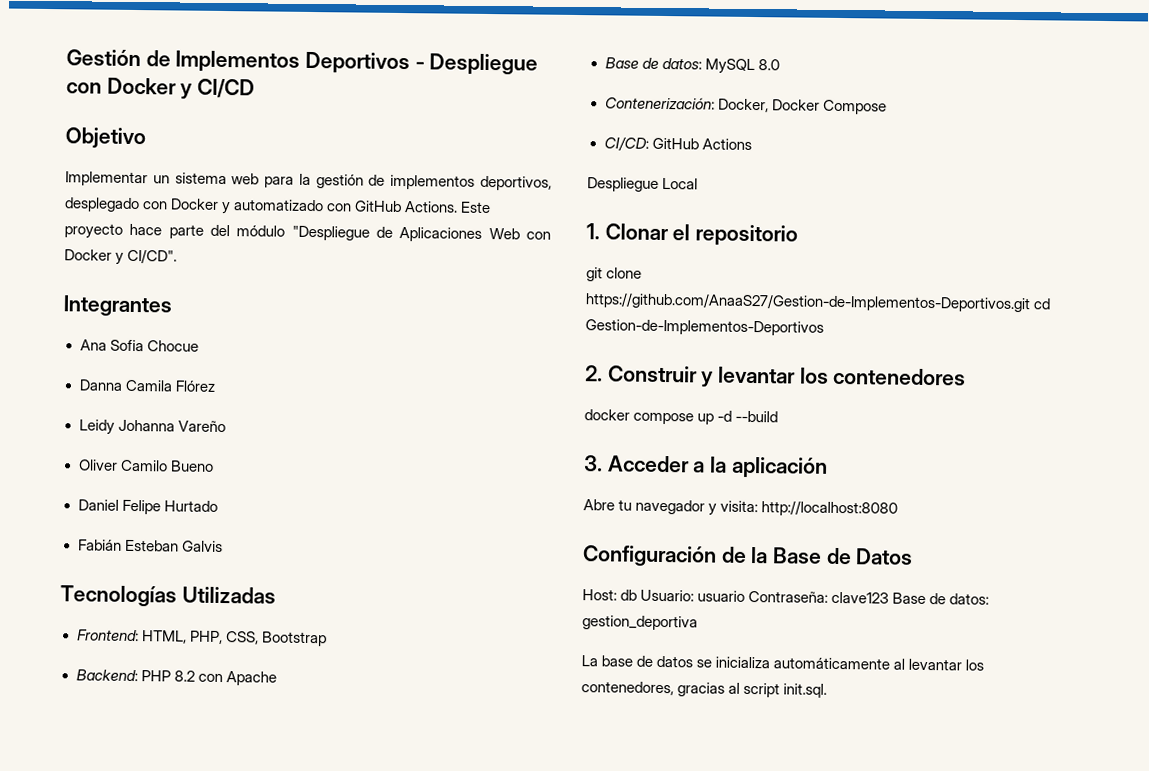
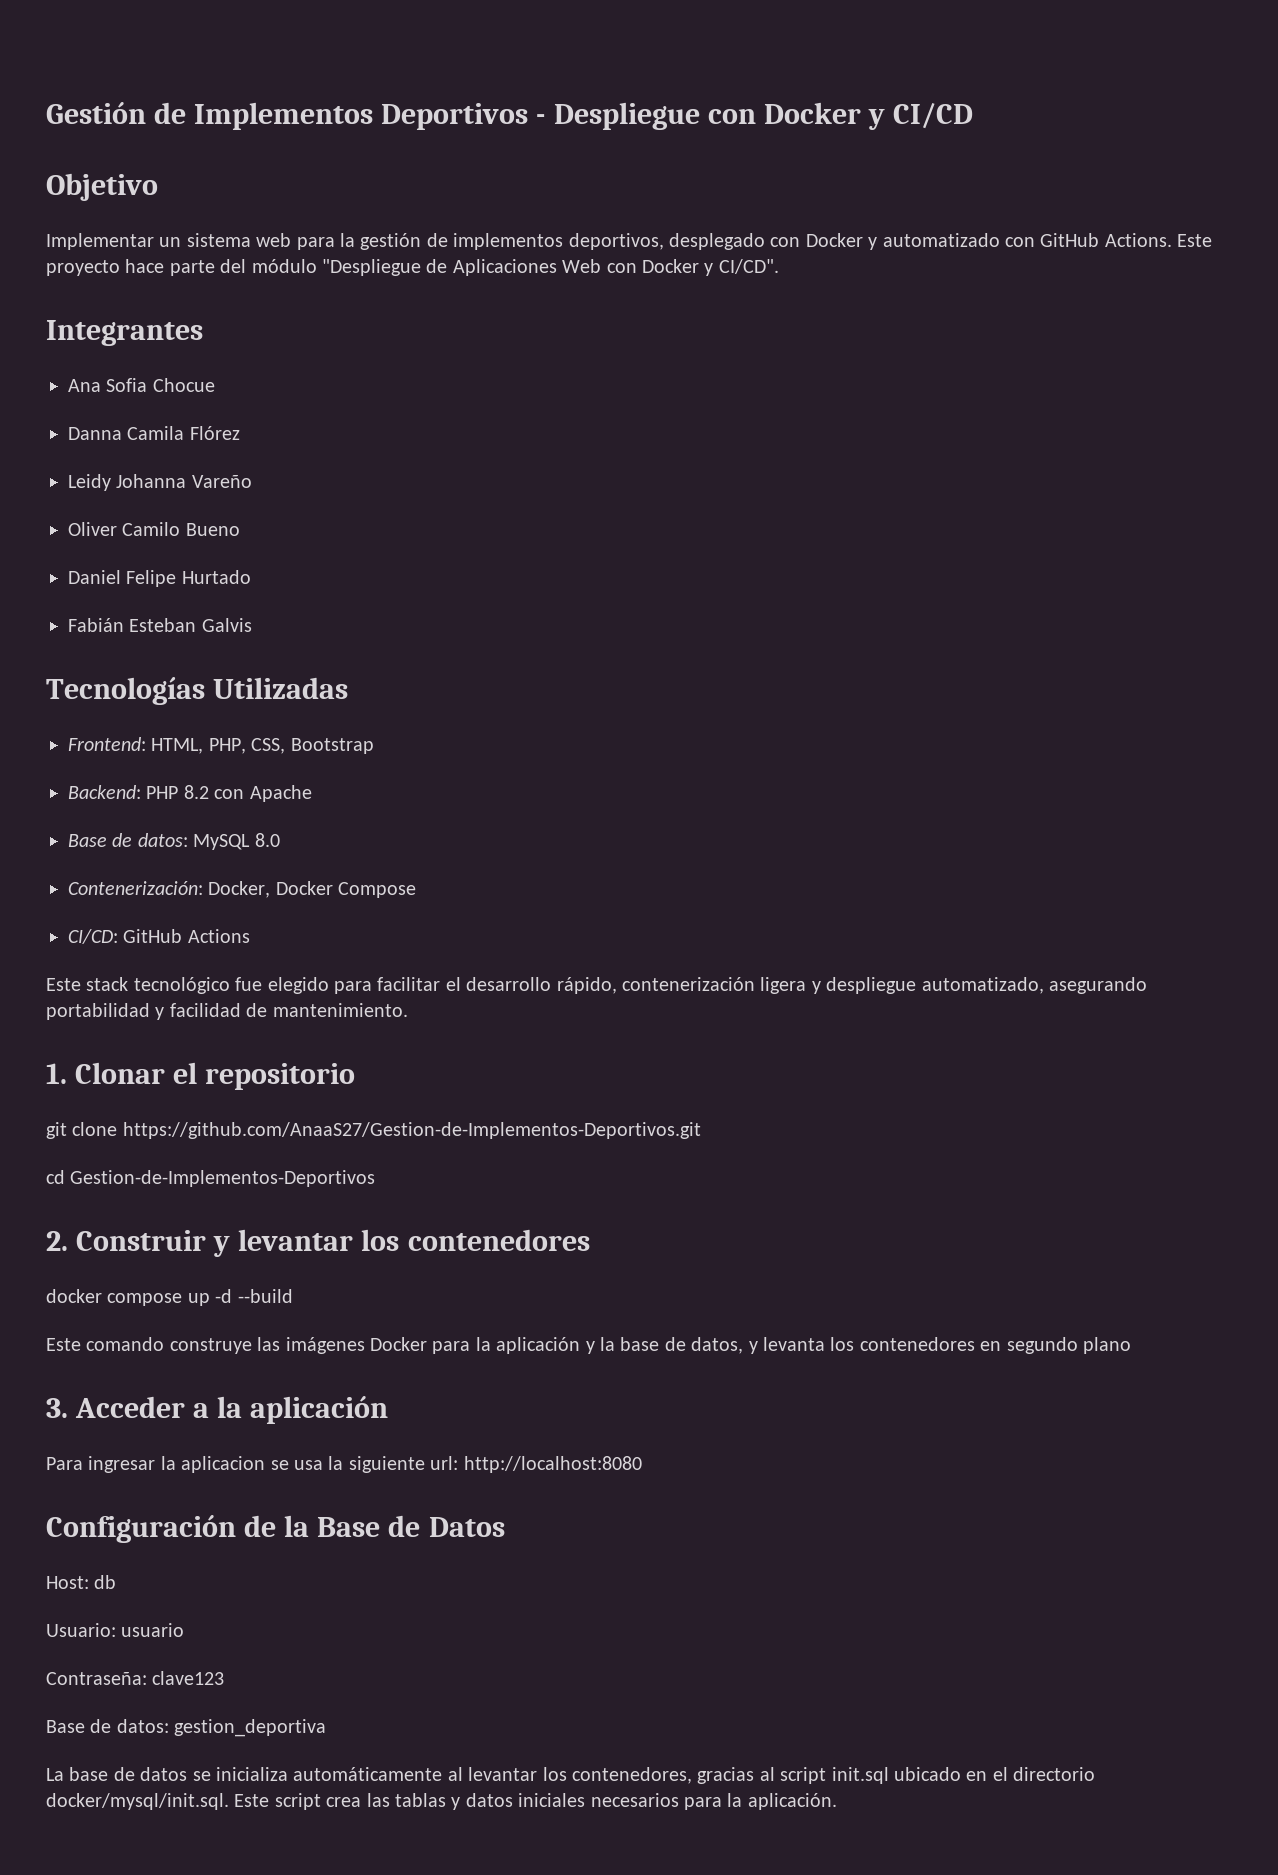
- Despliegue Local
+ Este stack tecnológico fue elegido para facilitar el desarrollo rápido, contenerización ligera y despliegue automatizado, asegurando portabilidad y facilidad de mantenimiento.
- git clone https://github.com/AnaaS27/Gestion-de-Implementos-Deportivos.git cd Gestion-de-Implementos-Deportivos
+ git clone https://github.com/AnaaS27/Gestion-de-Implementos-Deportivos.git
+ cd Gestion-de-Implementos-Deportivos
+ Este comando construye las imágenes Docker para la aplicación y la base de datos, y levanta los contenedores en segundo plano
- Abre tu navegador y visita: http://localhost:8080
+ Para ingresar la aplicacion se usa la siguiente url: http://localhost:8080
- Host: db Usuario: usuario Contraseña: clave123 Base de datos: gestion_deportiva
+ Host: db
+ Usuario: usuario
+ Contraseña: clave123
+ Base de datos: gestion_deportiva
- La base de datos se inicializa automáticamente al levantar los contenedores, gracias al script init.sql.
+ La base de datos se inicializa automáticamente al levantar los contenedores, gracias al script init.sql ubicado en el directorio docker/mysql/init.sql. Este script crea las tablas y datos iniciales necesarios para la aplicación.

